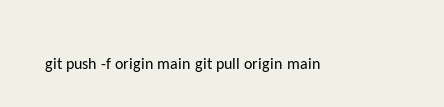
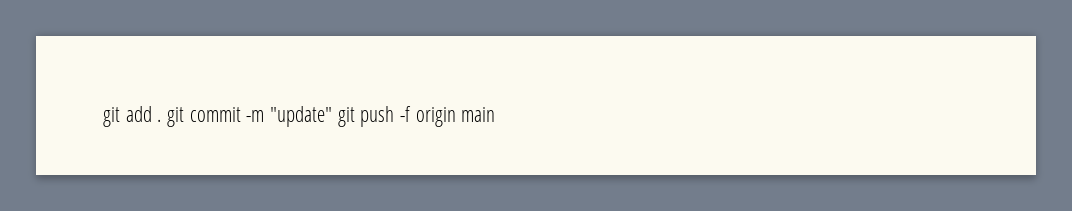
- git push -f origin main git pull origin main
+ git add . git commit -m "update" git push -f origin main

